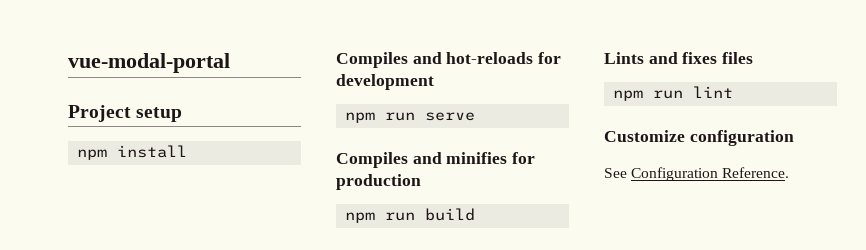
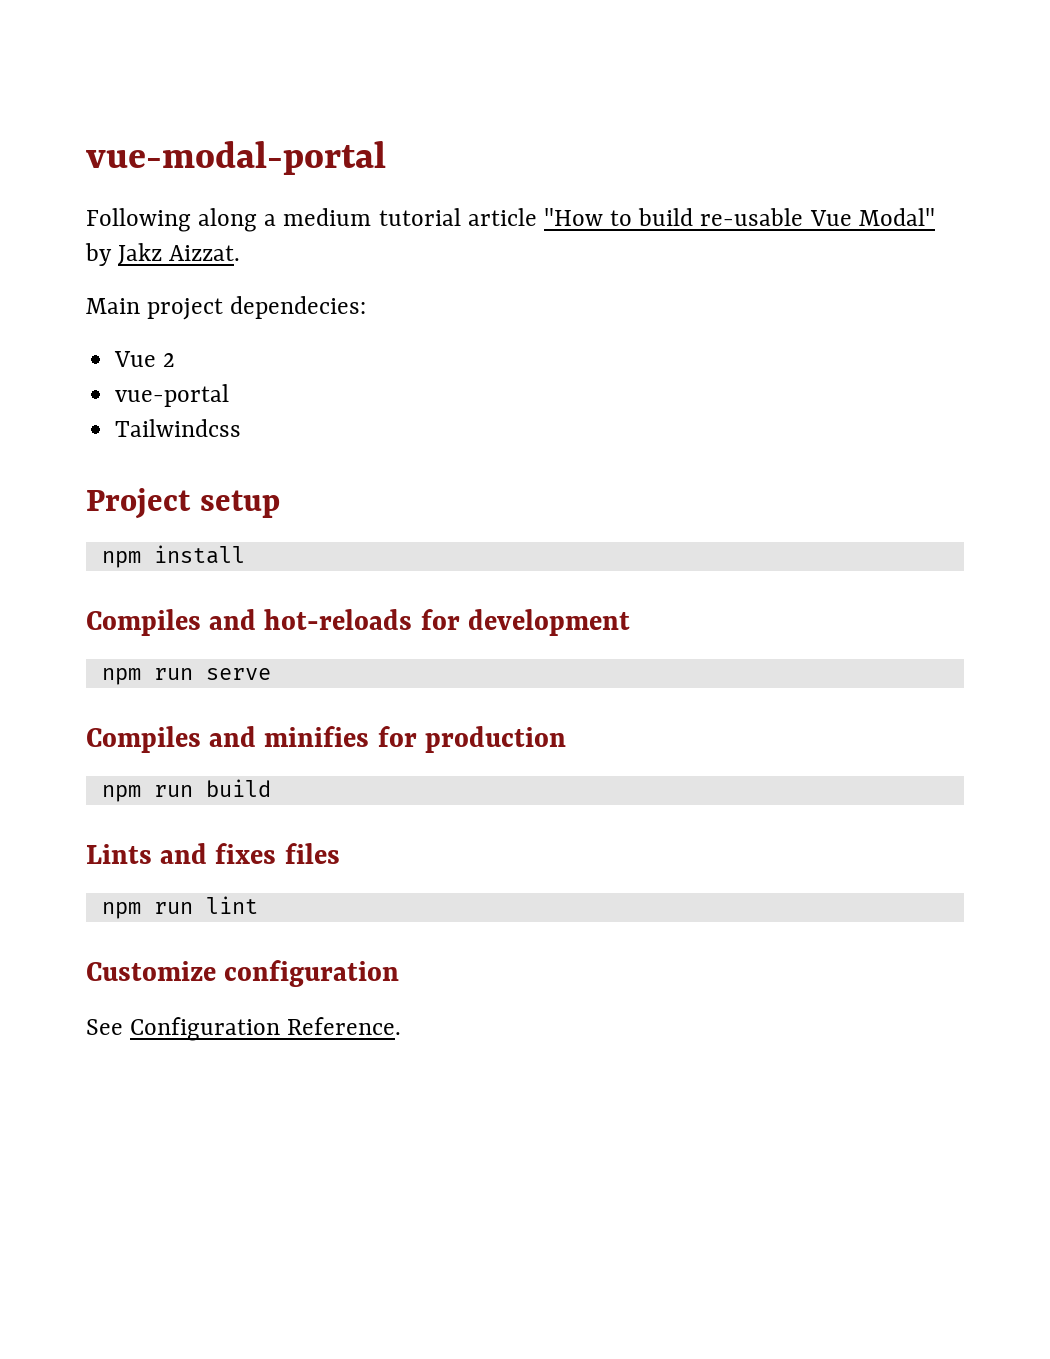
+ Following along a medium tutorial article "How to build re-usable Vue Modal" by Jakz Aizzat.
+ Main project dependecies:
+ Vue 2
+ vue-portal
+ Tailwindcss

